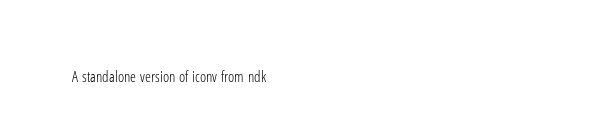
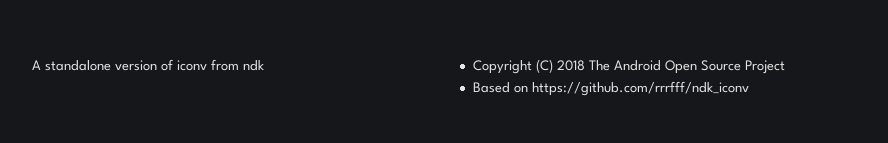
+ Copyright (C) 2018 The Android Open Source Project
+ Based on https://github.com/rrrfff/ndk_iconv

